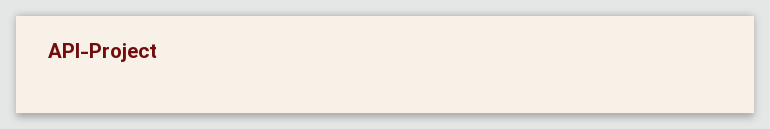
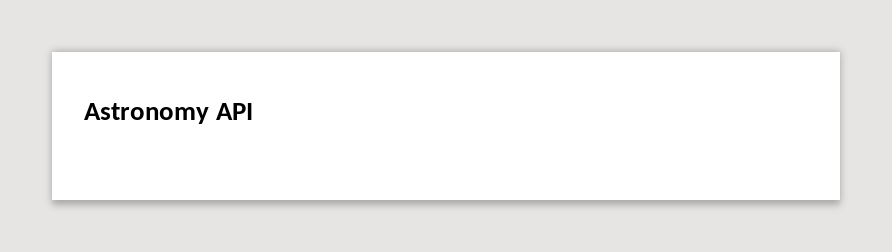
- API-Project
+ Astronomy API

